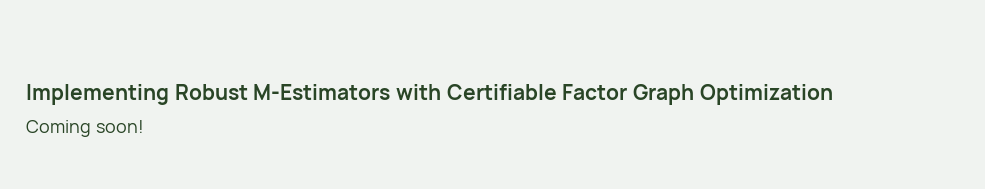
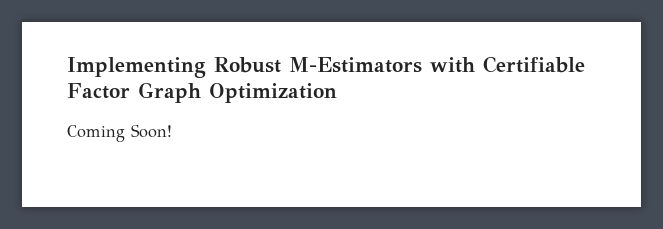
- Coming soon!
+ Coming Soon!

